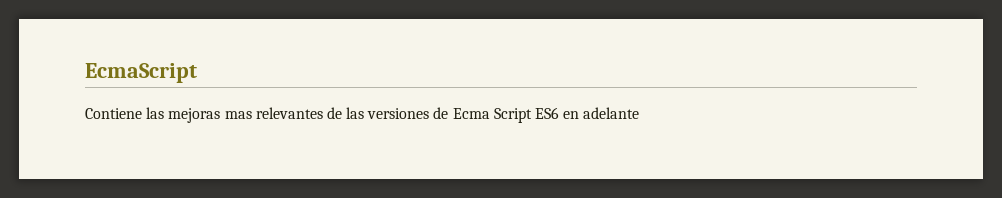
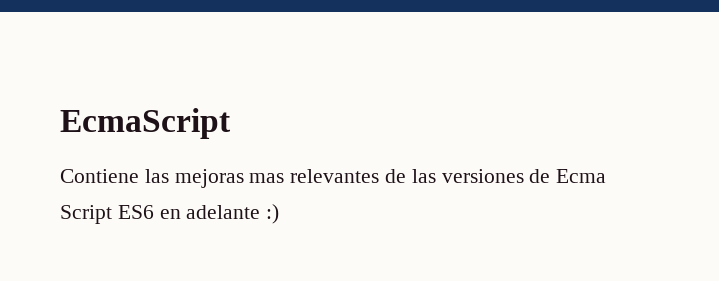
- Contiene las mejoras mas relevantes de las versiones de Ecma Script ES6 en adelante
+ Contiene las mejoras mas relevantes de las versiones de Ecma Script ES6 en adelante :)

